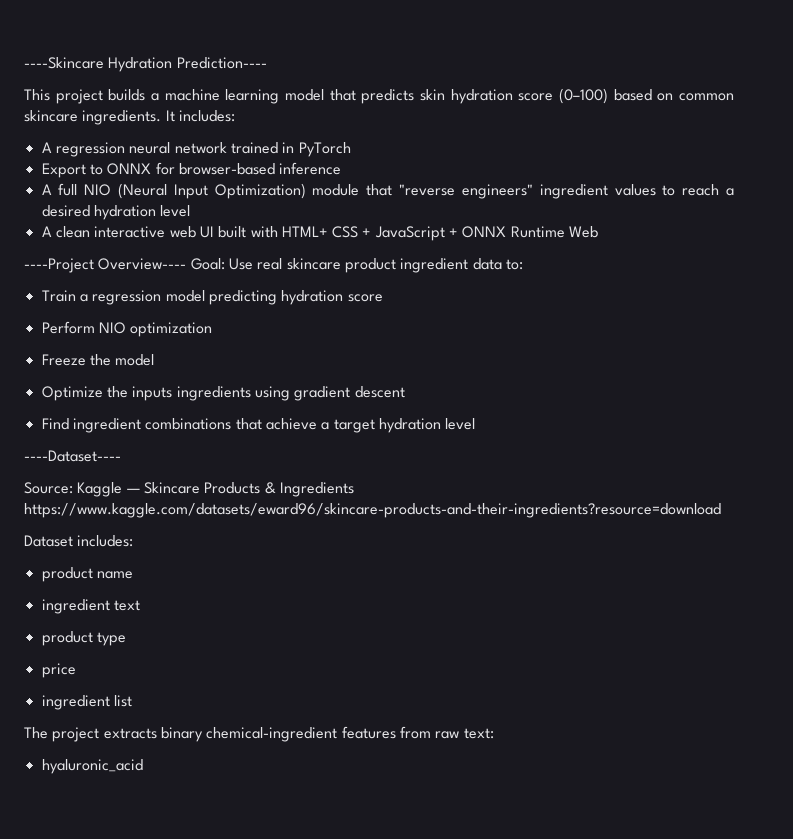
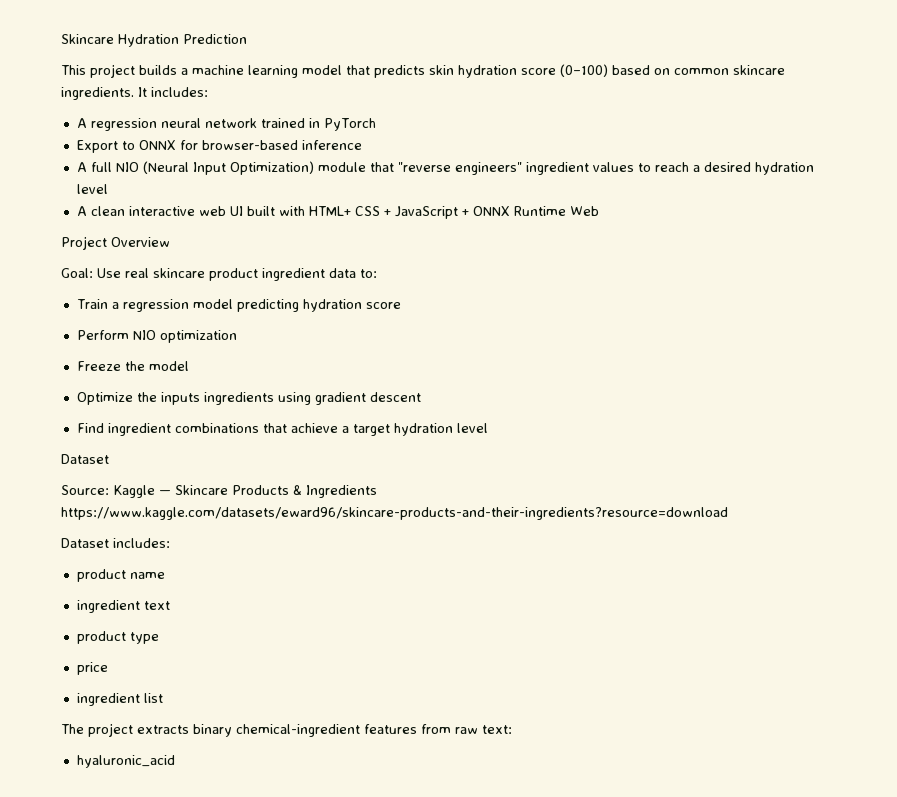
- ----Skincare Hydration Prediction----
+ Skincare Hydration Prediction
- ----Project Overview---- Goal: Use real skincare product ingredient data to:
+ Project Overview
+ Goal: Use real skincare product ingredient data to:
  Find ingredient combinations that achieve a target hydration level
- ----Dataset----
+ Dataset

